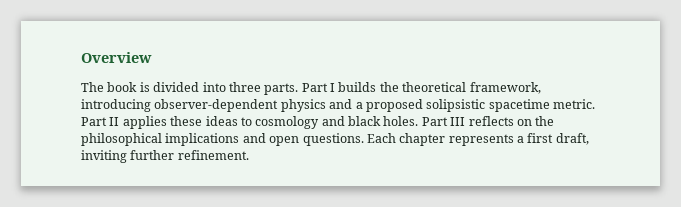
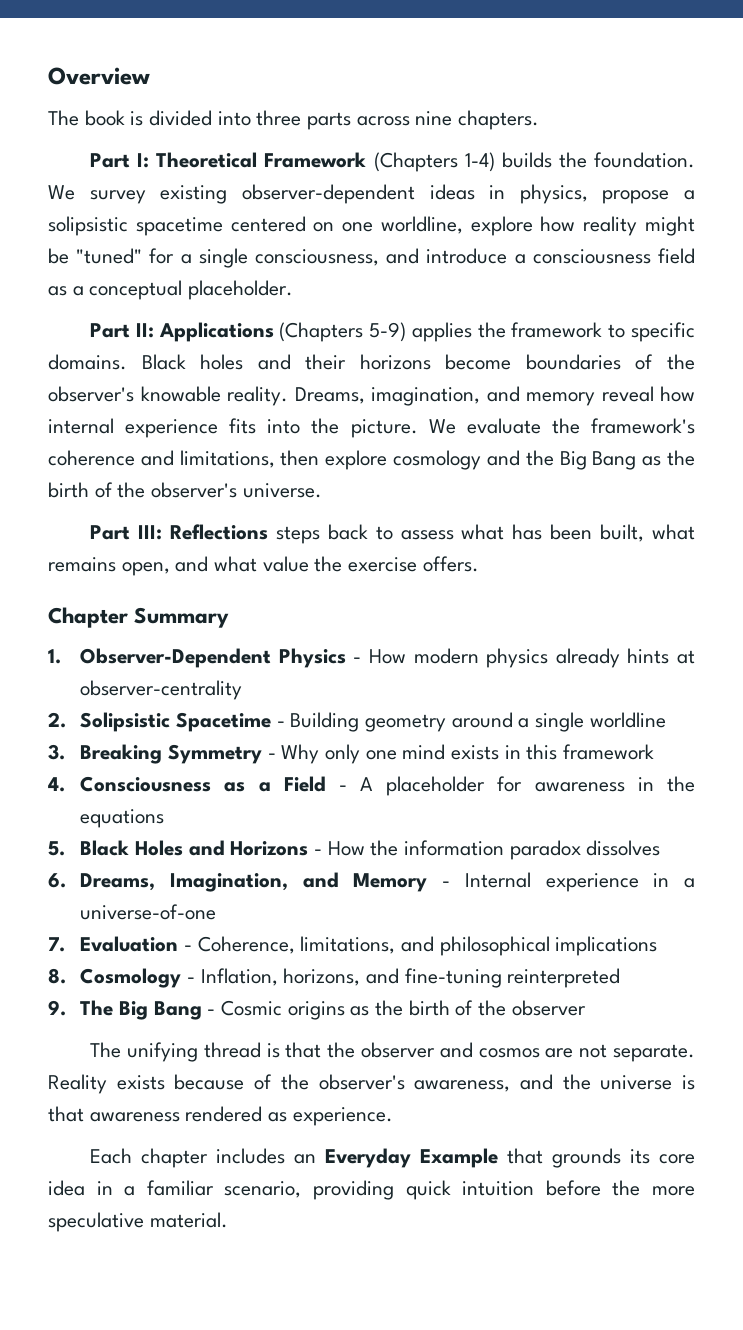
- The book is divided into three parts. Part I builds the theoretical framework, introducing observer-dependent physics and a proposed solipsistic spacetime metric. Part II applies these ideas to cosmology and black holes. Part III reflects on the philosophical implications and open questions. Each chapter represents a first draft, inviting further refinement.
+ The book is divided into three parts across nine chapters.
+ Part I: Theoretical Framework (Chapters 1-4) builds the foundation. We survey existing observer-dependent ideas in physics, propose a solipsistic spacetime centered on one worldline, explore how reality might be "tuned" for a single consciousness, and introduce a consciousness field as a conceptual placeholder.
+ Part II: Applications (Chapters 5-9) applies the framework to specific domains. Black holes and their horizons become boundaries of the observer's knowable reality. Dreams, imagination, and memory reveal how internal experience fits into the picture. We evaluate the framework's coherence and limitations, then explore cosmology and the Big Bang as the birth of the observer's universe.
+ Part III: Reflections steps back to assess what has been built, what remains open, and what value the exercise offers.
+ Chapter Summary
+ 1. Observer-Dependent Physics - How modern physics already hints at observer-centrality
+ 2. Solipsistic Spacetime - Building geometry around a single worldline
+ 3. Breaking Symmetry - Why only one mind exists in this framework
+ 4. Consciousness as a Field - A placeholder for awareness in the equations
+ 5. Black Holes and Horizons - How the information paradox dissolves
+ 6. Dreams, Imagination, and Memory - Internal experience in a universe-of-one
+ 7. Evaluation - Coherence, limitations, and philosophical implications
+ 8. Cosmology - Inflation, horizons, and fine-tuning reinterpreted
+ 9. The Big Bang - Cosmic origins as the birth of the observer
+ The unifying thread is that the observer and cosmos are not separate. Reality exists because of the observer's awareness, and the universe is that awareness rendered as experience.
+ Each chapter includes an Everyday Example that grounds its core idea in a familiar scenario, providing quick intuition before the more speculative material.

